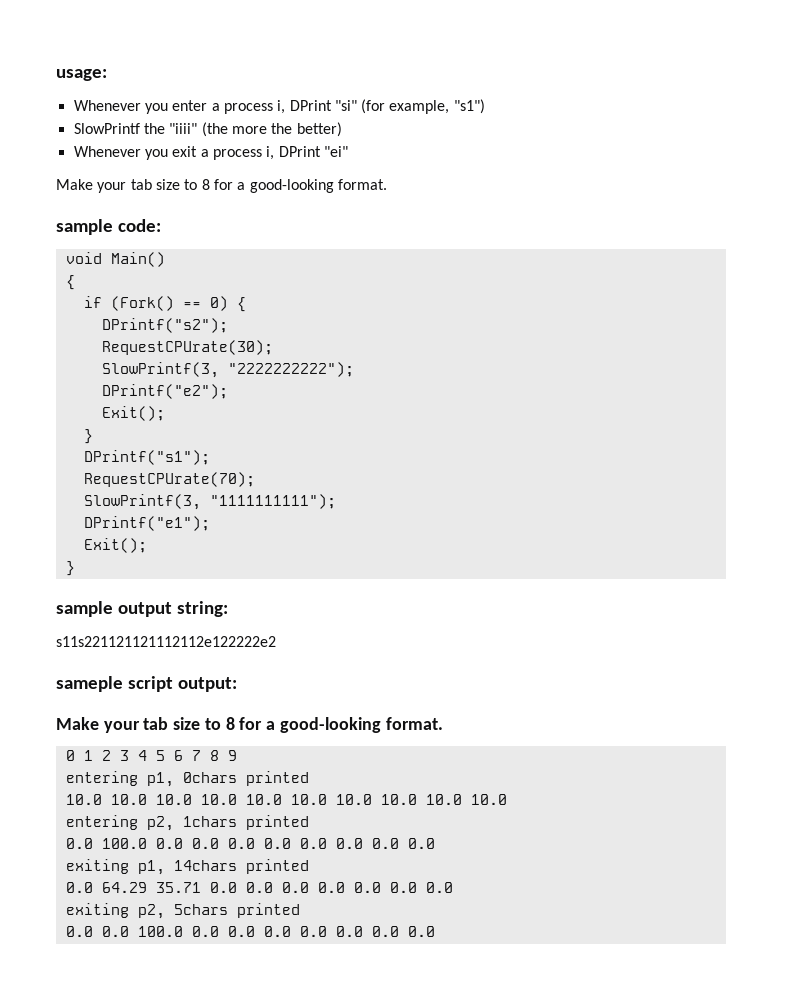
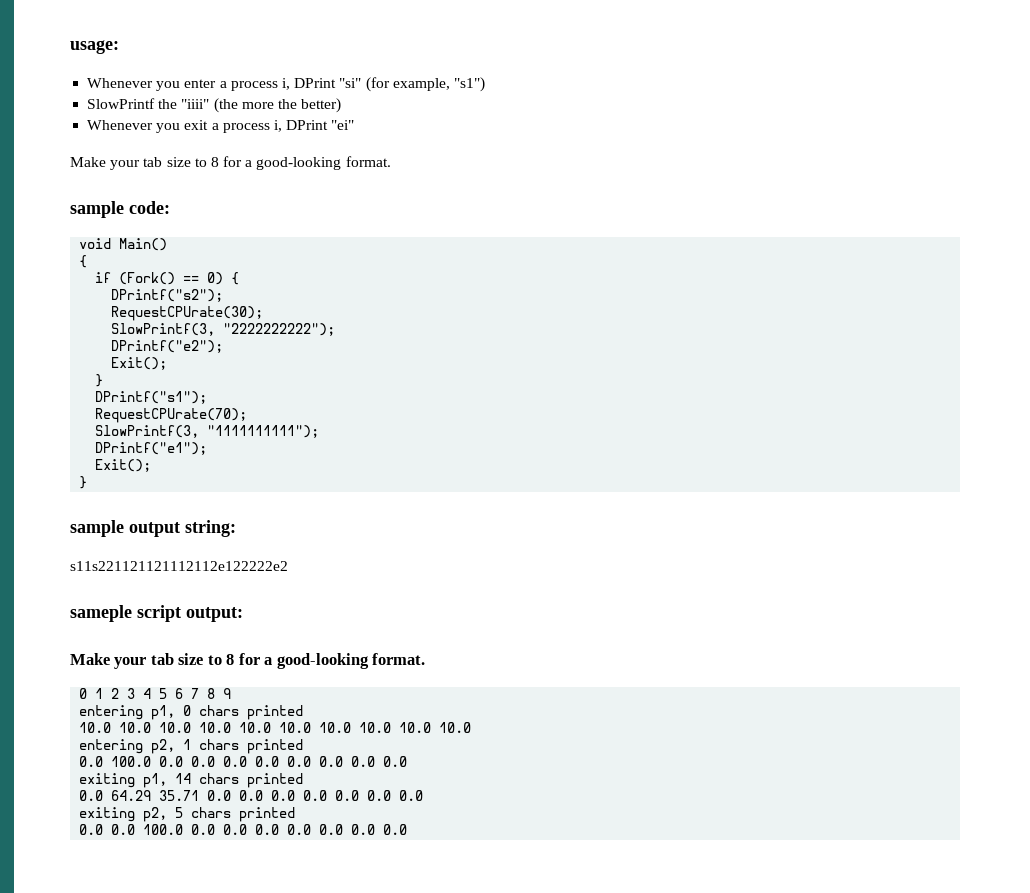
- entering p1, 0chars printed
+ entering p1, 0 chars printed
- entering p2, 1chars printed
+ entering p2, 1 chars printed
- exiting p1, 14chars printed
+ exiting p1, 14 chars printed
- exiting p2, 5chars printed
+ exiting p2, 5 chars printed

